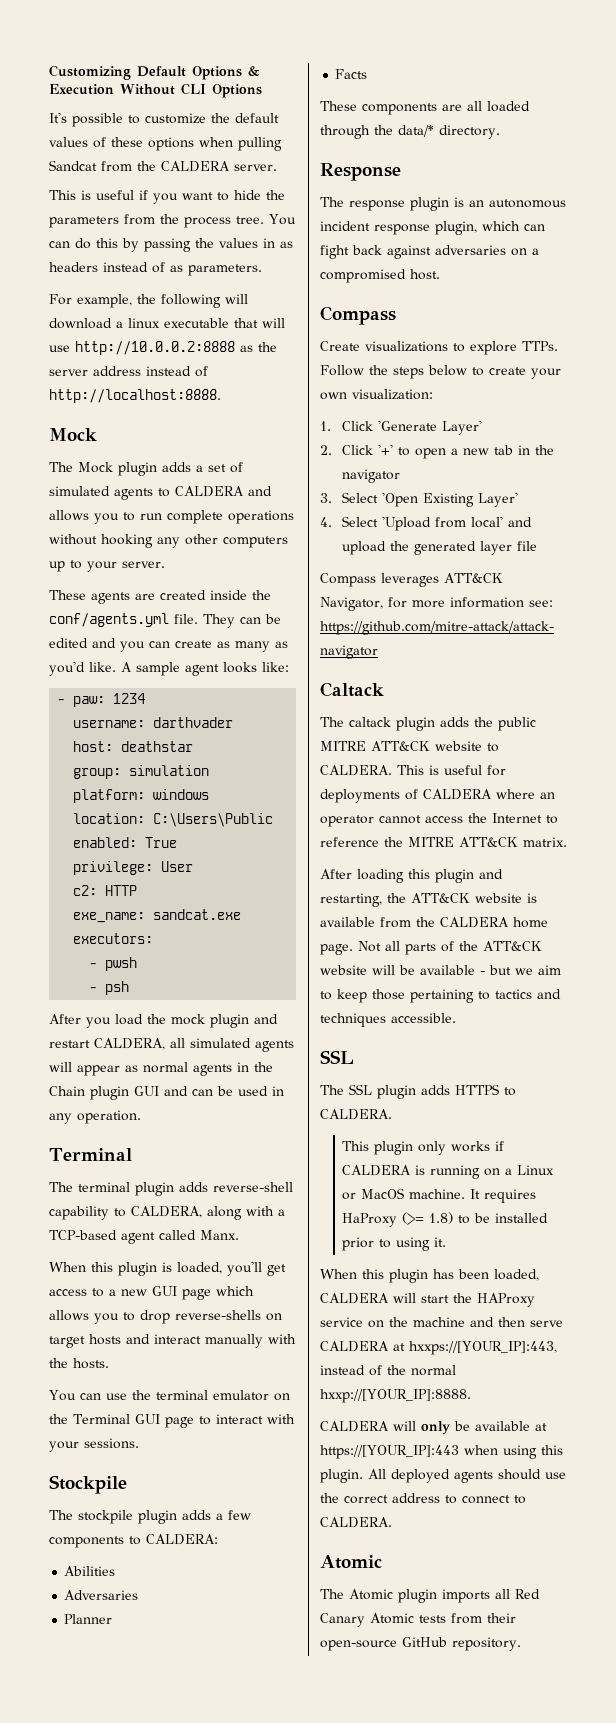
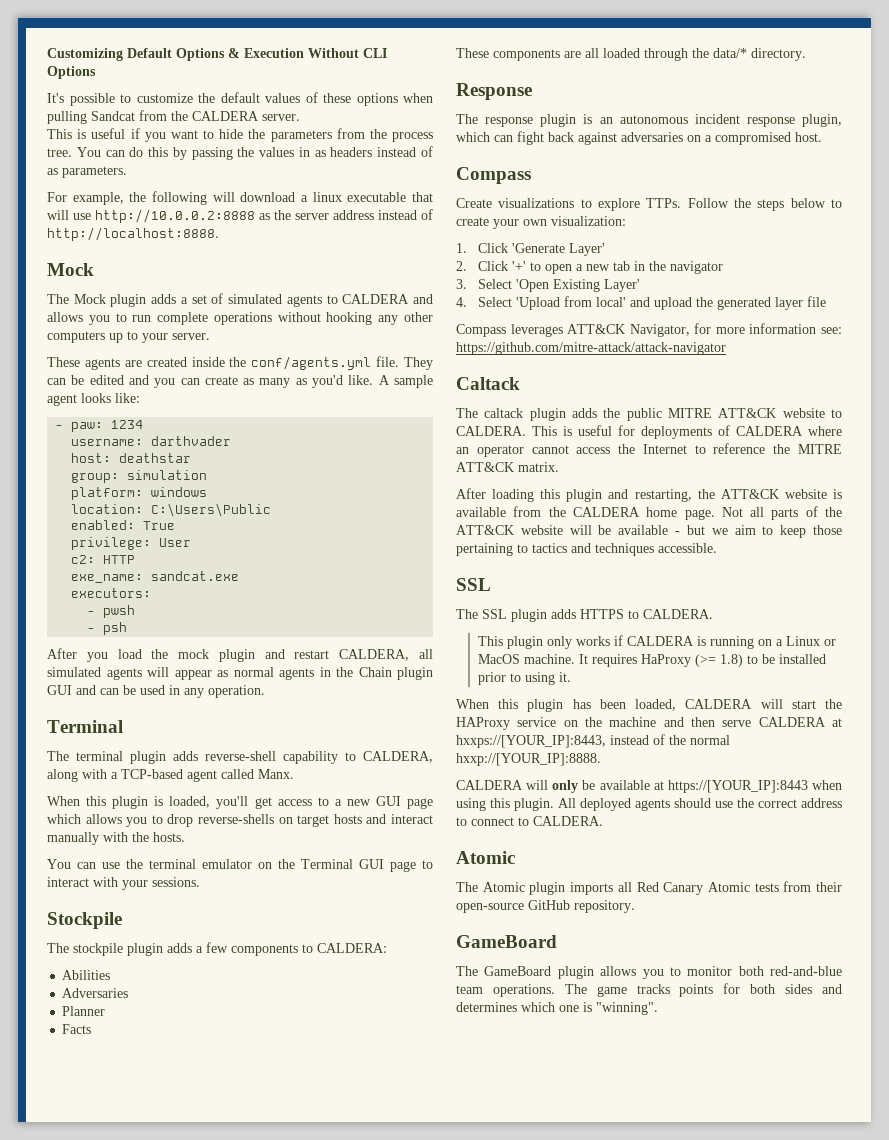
- When this plugin has been loaded, CALDERA will start the HAProxy service on the machine and then serve CALDERA at hxxps://[YOUR_IP]:443, instead of the normal hxxp://[YOUR_IP]:8888.
+ When this plugin has been loaded, CALDERA will start the HAProxy service on the machine and then serve CALDERA at hxxps://[YOUR_IP]:8443, instead of the normal hxxp://[YOUR_IP]:8888.
- CALDERA will only be available at https://[YOUR_IP]:443 when using this plugin.
+ CALDERA will only be available at https://[YOUR_IP]:8443 when using this plugin.
  The Atomic plugin imports all Red Canary Atomic tests from their open-source GitHub repository.
+ GameBoard
+ The GameBoard plugin allows you to monitor both red-and-blue team operations. The game tracks points for both sides and determines which one is "winning".

